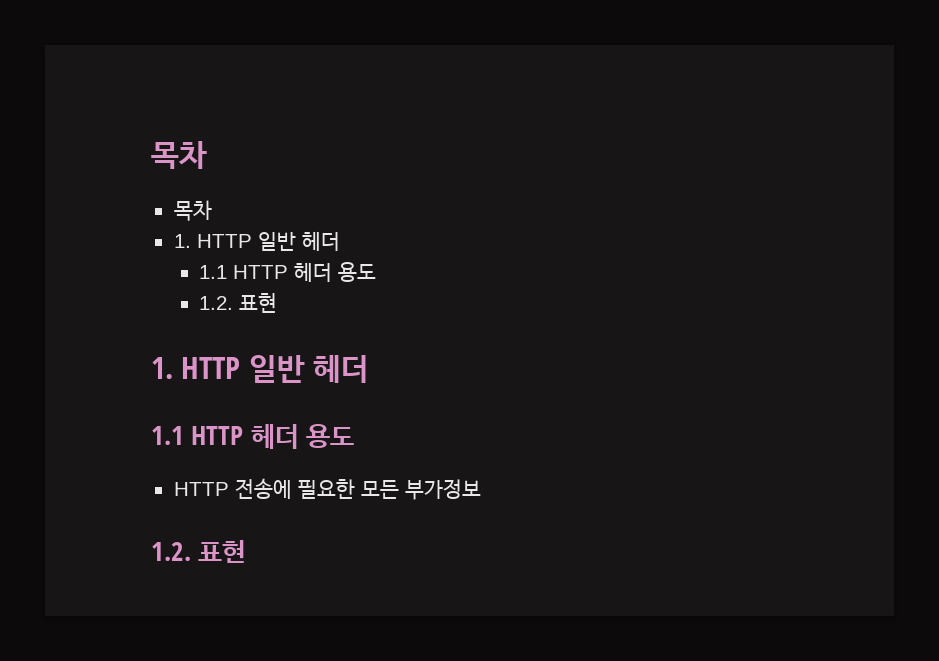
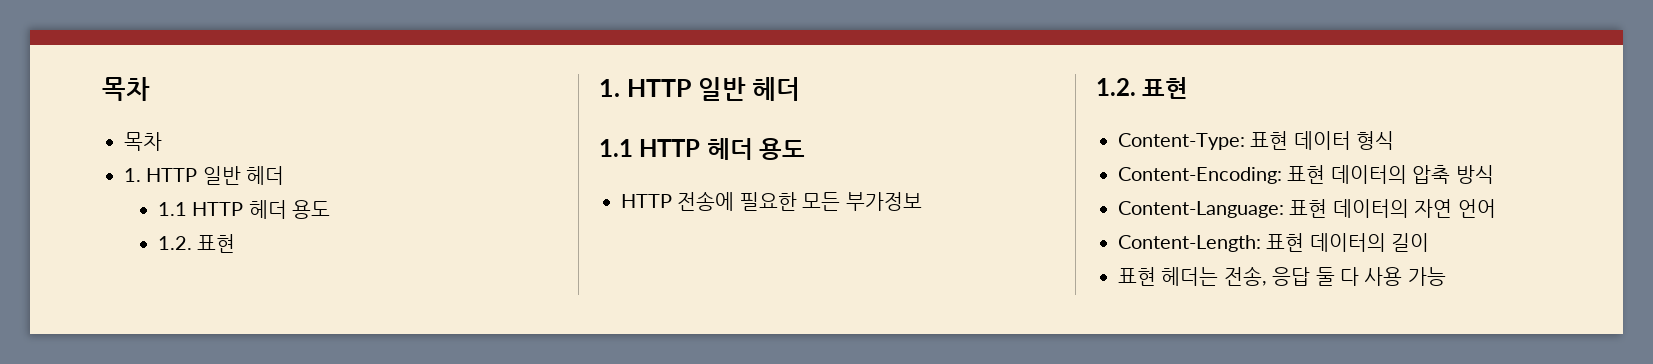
+ Content-Type: 표현 데이터 형식
+ Content-Encoding: 표현 데이터의 압축 방식
+ Content-Language: 표현 데이터의 자연 언어
+ Content-Length: 표현 데이터의 길이
+ 표현 헤더는 전송, 응답 둘 다 사용 가능

